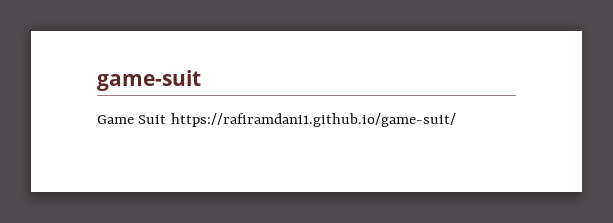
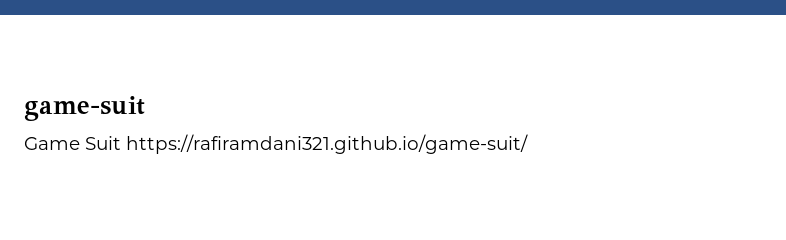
- Game Suit https://rafiramdani1.github.io/game-suit/
+ Game Suit https://rafiramdani321.github.io/game-suit/

